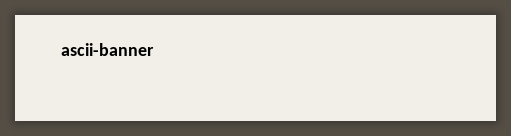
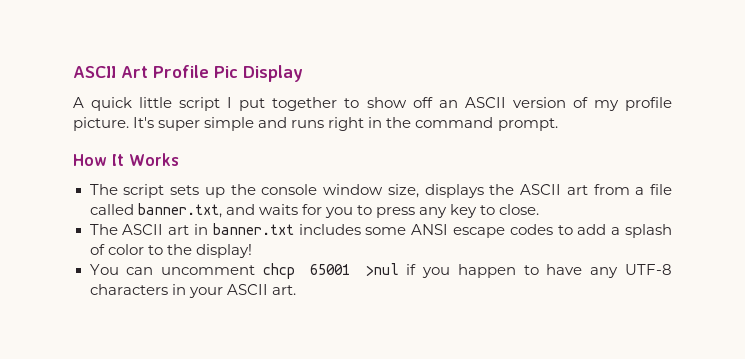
- ascii-banner
+ ASCII Art Profile Pic Display
+ A quick little script I put together to show off an ASCII version of my profile picture. It's super simple and runs right in the command prompt.
+ How It Works
+ The script sets up the console window size, displays the ASCII art from a file called banner.txt, and waits for you to press any key to close.
+ The ASCII art in banner.txt includes some ANSI escape codes to add a splash of color to the display!
+ You can uncomment chcp 65001 >nul if you happen to have any UTF-8 characters in your ASCII art.

